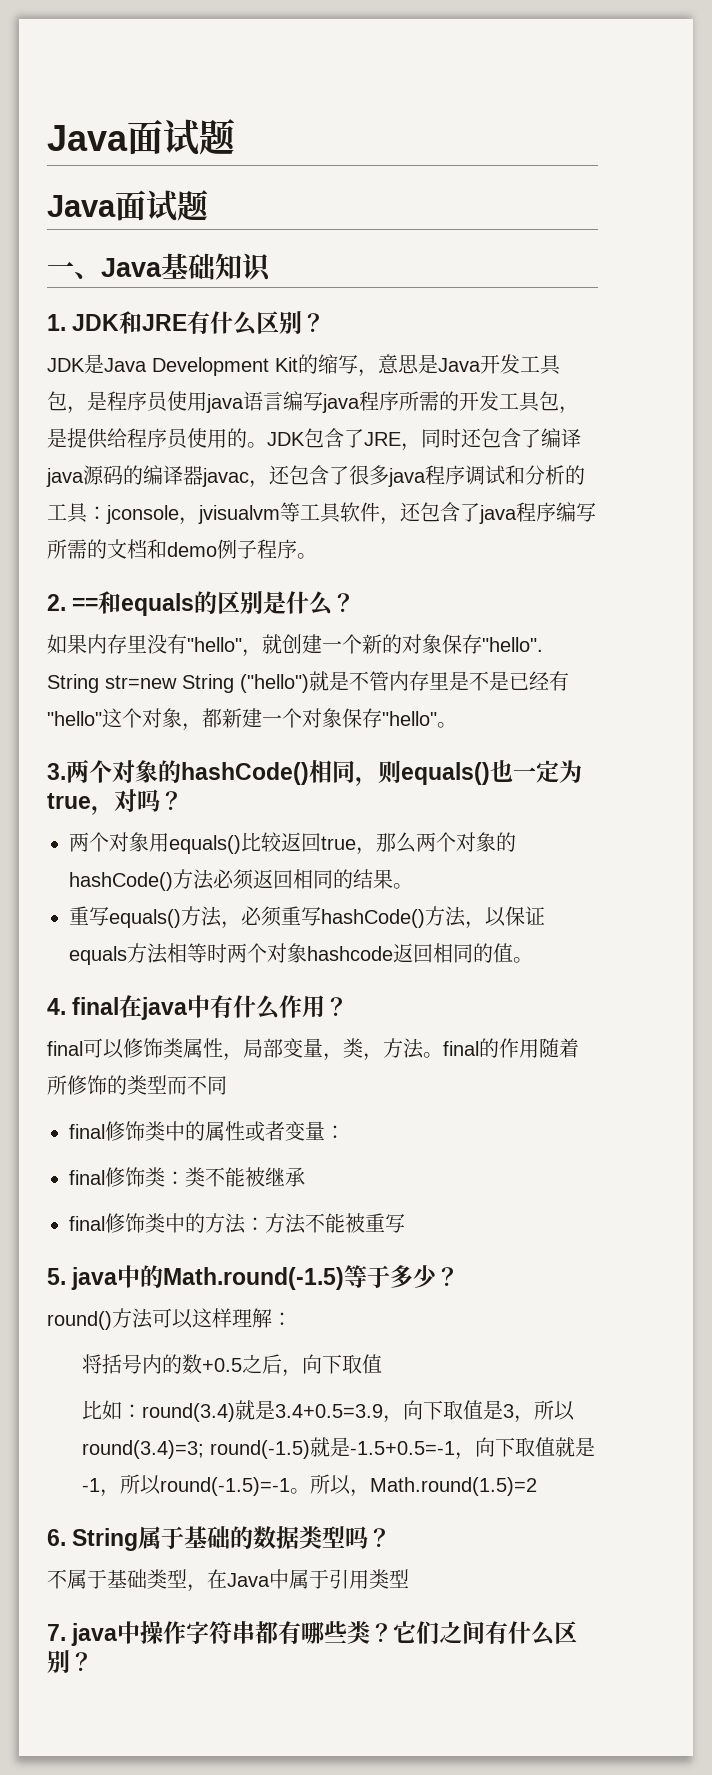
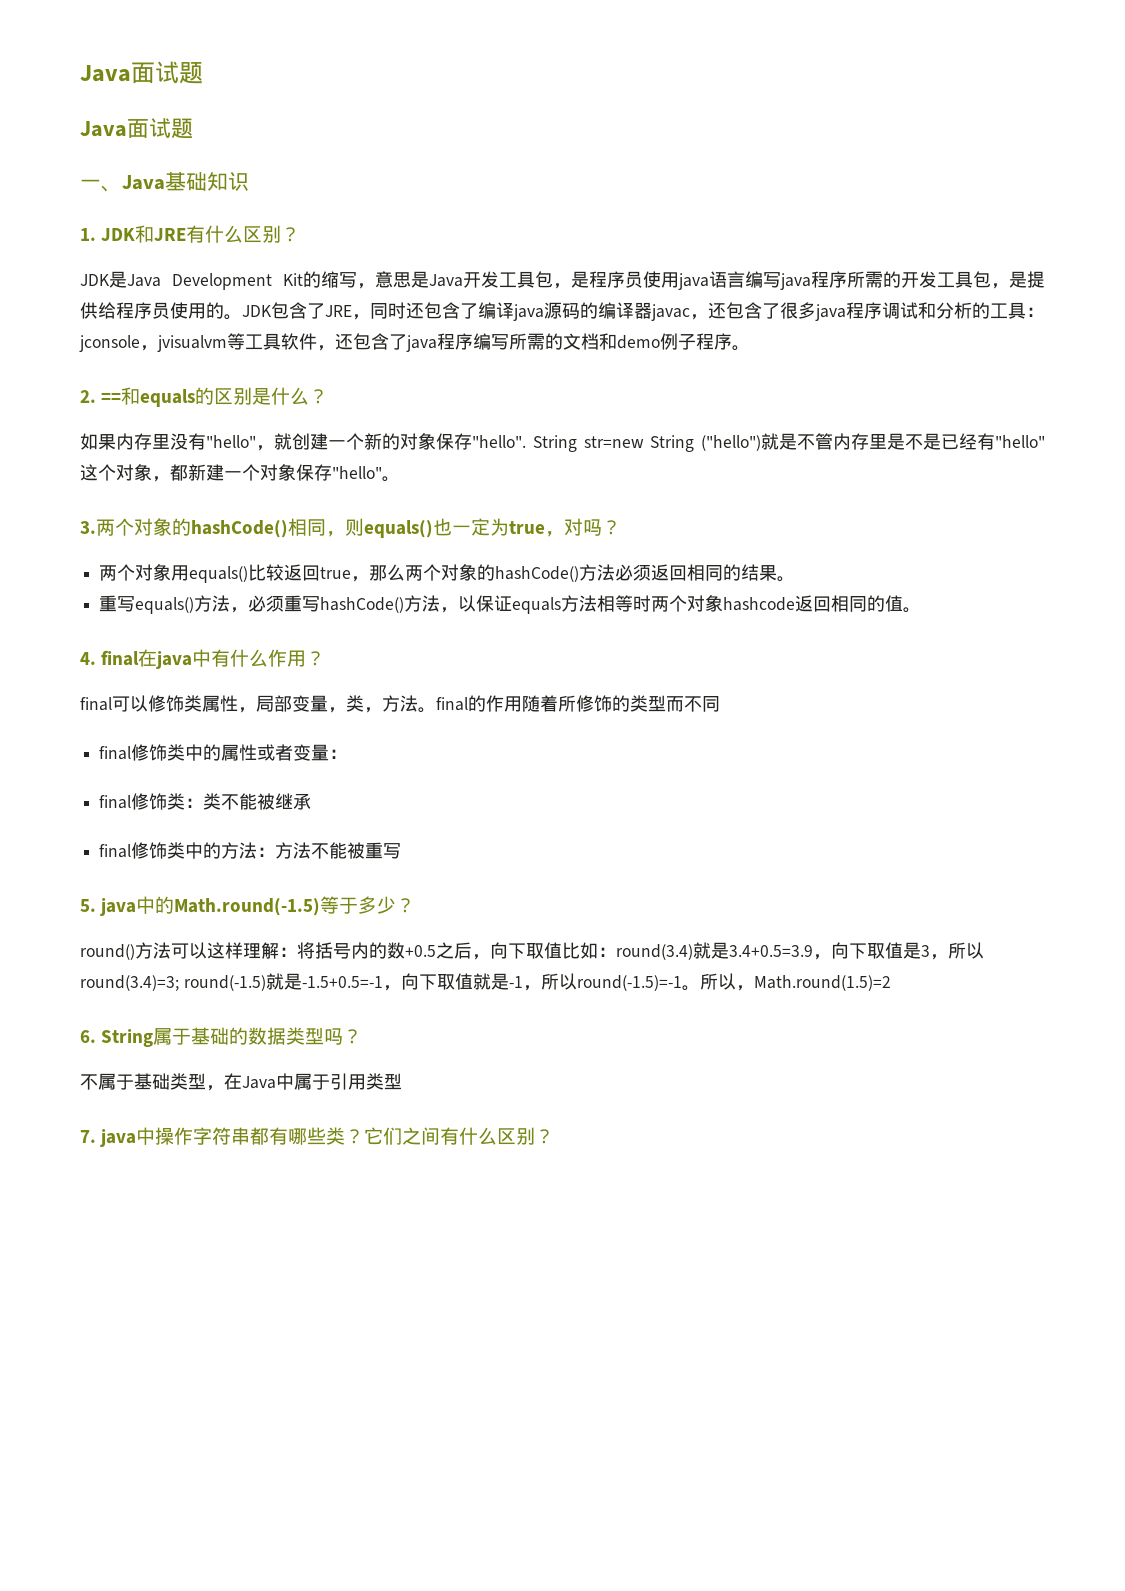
- round()方法可以这样理解：
- 将括号内的数+0.5之后，向下取值
- 比如：round(3.4)就是3.4+0.5=3.9，向下取值是3，所以round(3.4)=3; round(-1.5)就是-1.5+0.5=-1，向下取值就是-1，所以round(-1.5)=-1。
+ round()方法可以这样理解：将括号内的数+0.5之后，向下取值比如：round(3.4)就是3.4+0.5=3.9，向下取值是3，所以round(3.4)=3; round(-1.5)就是-1.5+0.5=-1，向下取值就是-1，所以round(-1.5)=-1。

